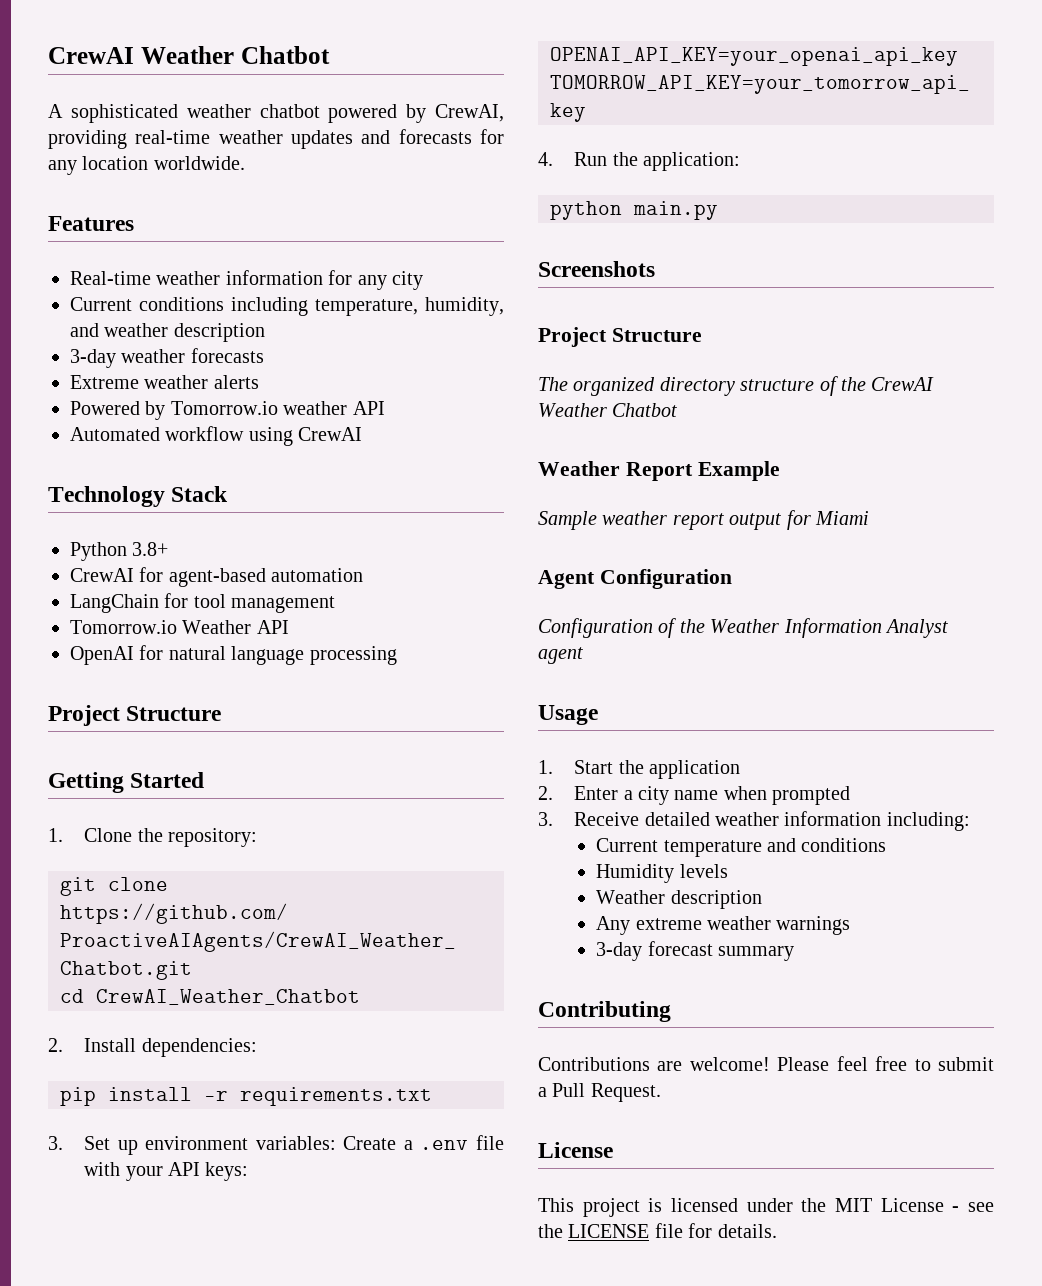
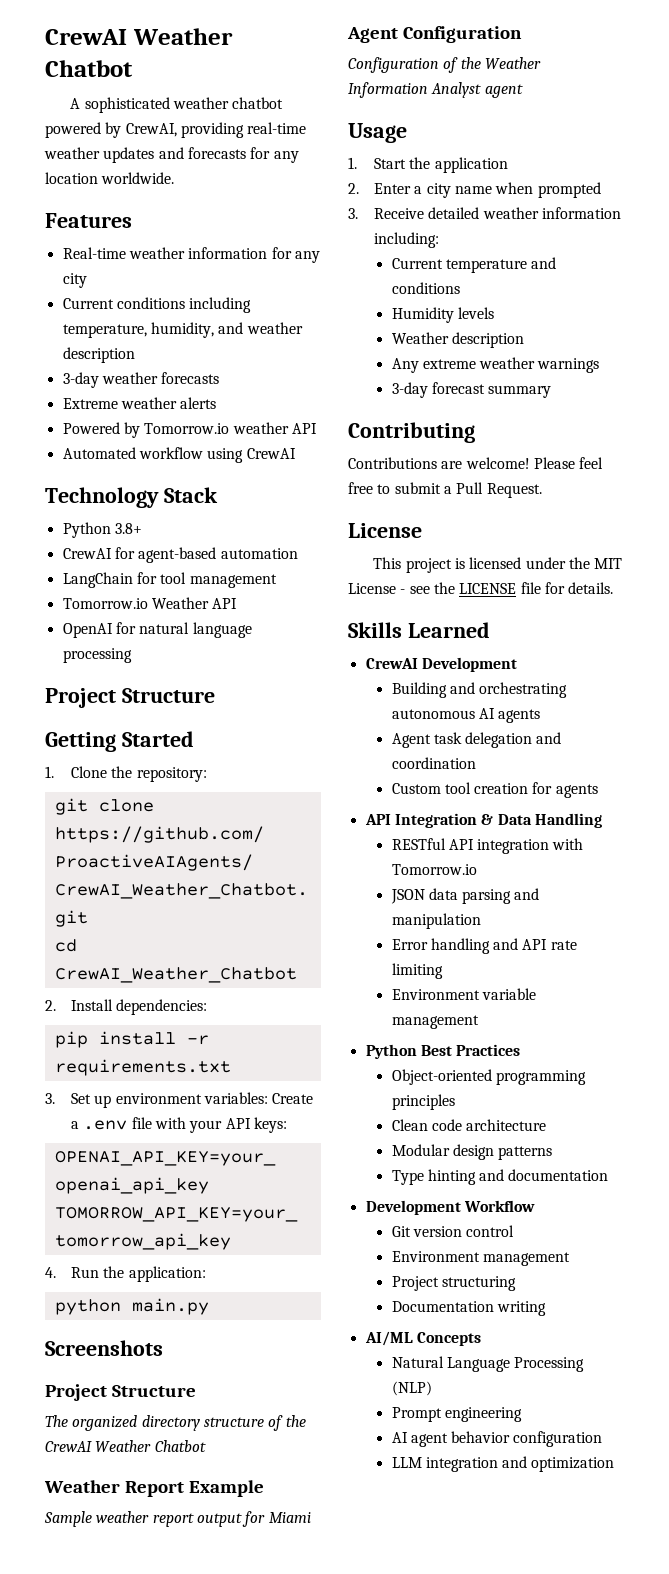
+ Skills Learned
+ CrewAI Development
+ Building and orchestrating autonomous AI agents
+ Agent task delegation and coordination
+ Custom tool creation for agents
+ API Integration & Data Handling
+ RESTful API integration with Tomorrow.io
+ JSON data parsing and manipulation
+ Error handling and API rate limiting
+ Environment variable management
+ Python Best Practices
+ Object-oriented programming principles
+ Clean code architecture
+ Modular design patterns
+ Type hinting and documentation
+ Development Workflow
+ Git version control
+ Environment management
+ Project structuring
+ Documentation writing
+ AI/ML Concepts
+ Natural Language Processing (NLP)
+ Prompt engineering
+ AI agent behavior configuration
+ LLM integration and optimization

